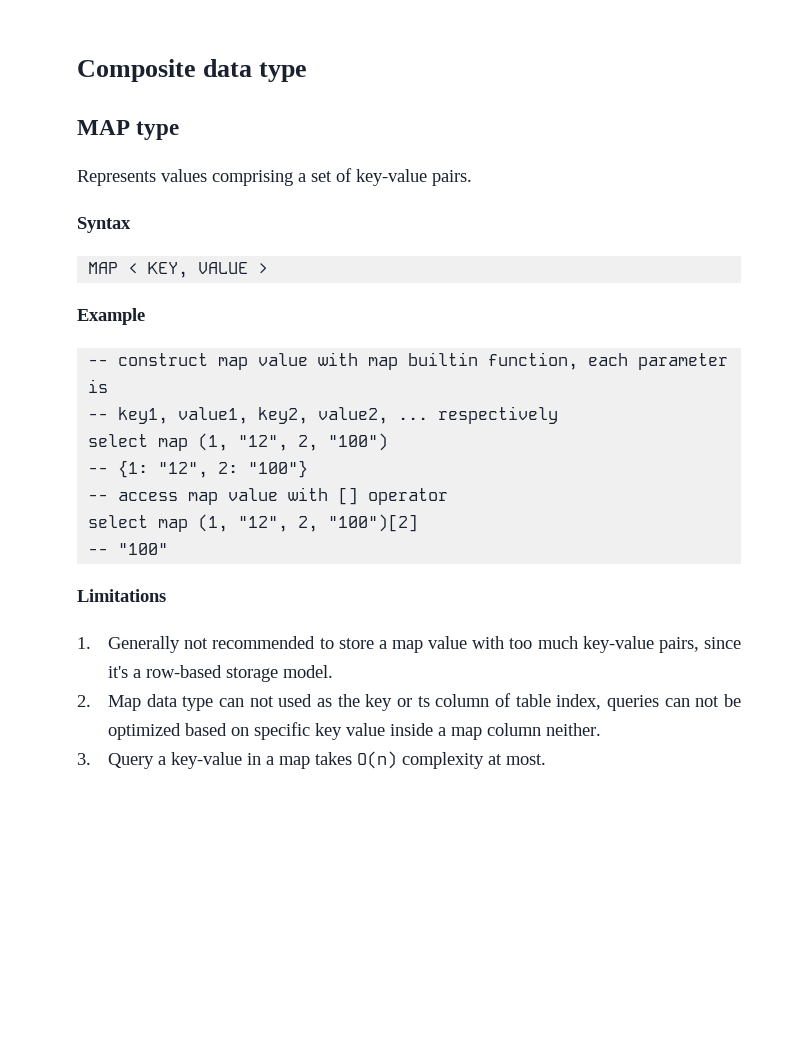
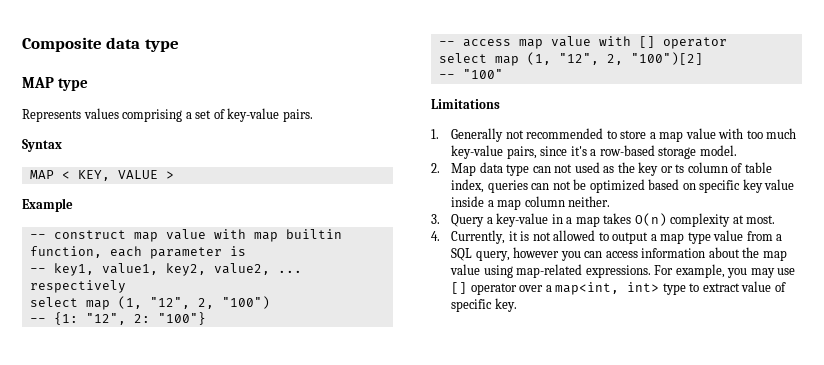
+ 4. Currently, it is not allowed to output a map type value from a SQL query, however you can access information about the map value using map-related expressions. For example, you may use [] operator over a map<int, int> type to extract value of specific key.

